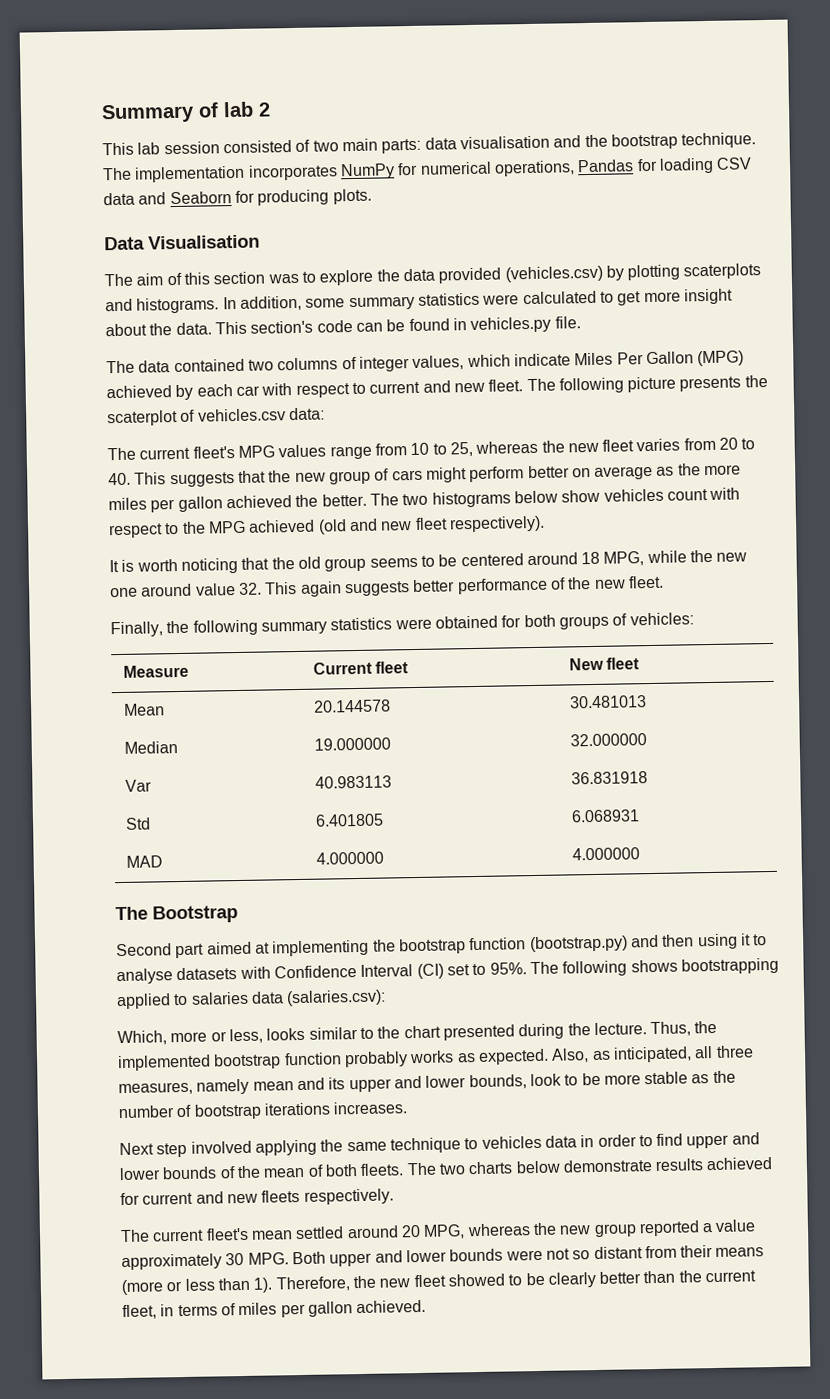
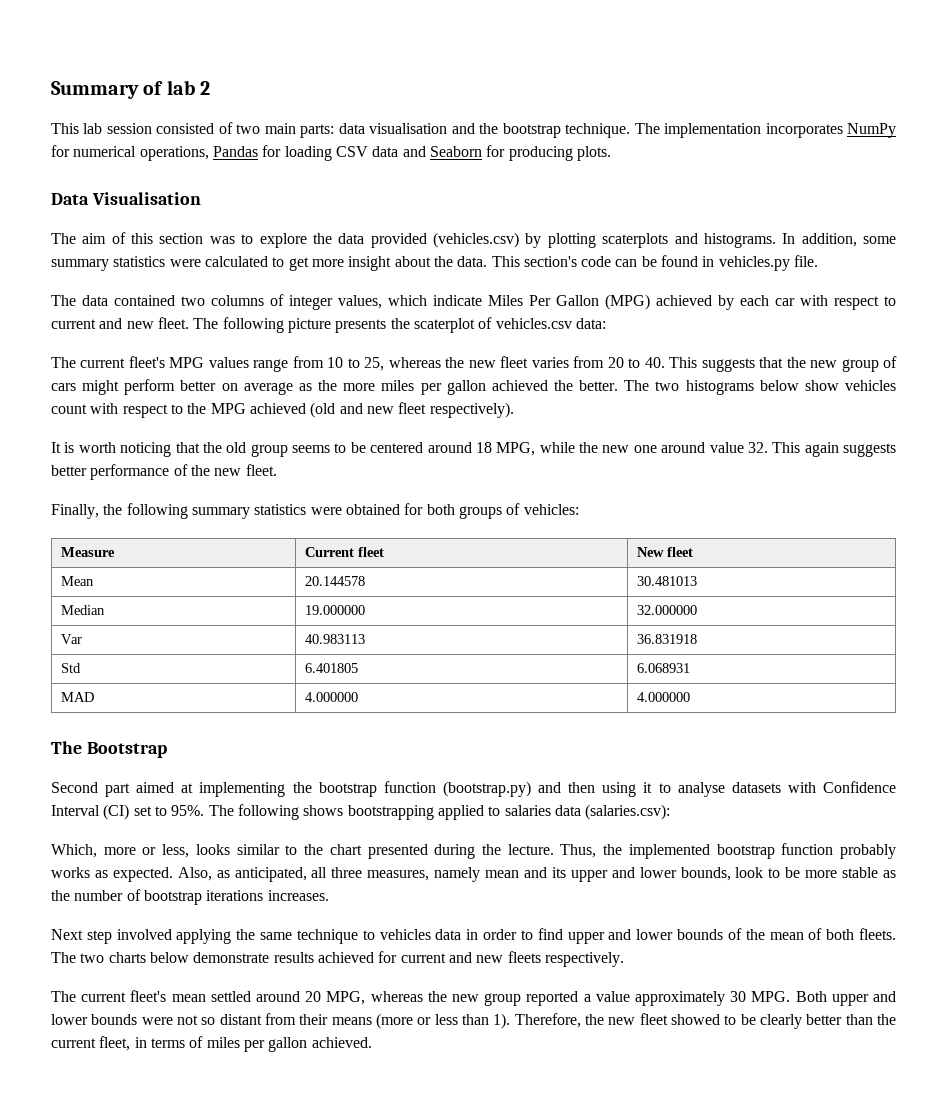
- Also, as inticipated, all three measures, namely mean and its upper and lower bounds, look to be more stable as the number of bootstrap iterations increases.
+ Also, as anticipated, all three measures, namely mean and its upper and lower bounds, look to be more stable as the number of bootstrap iterations increases.

